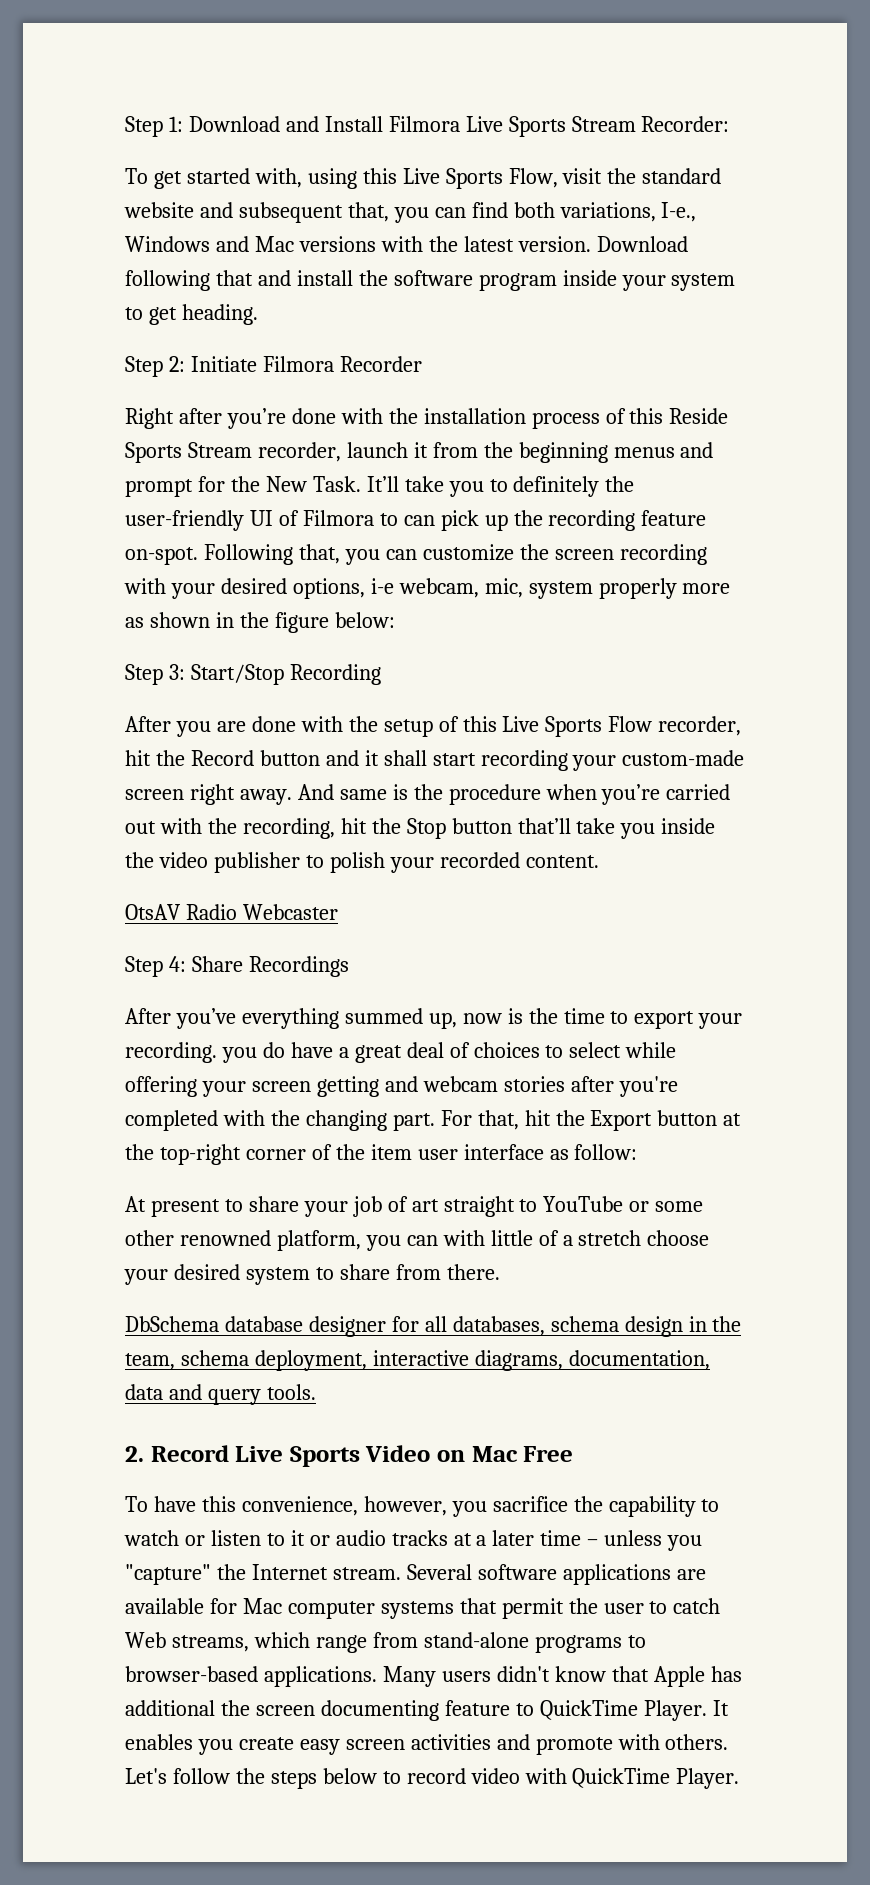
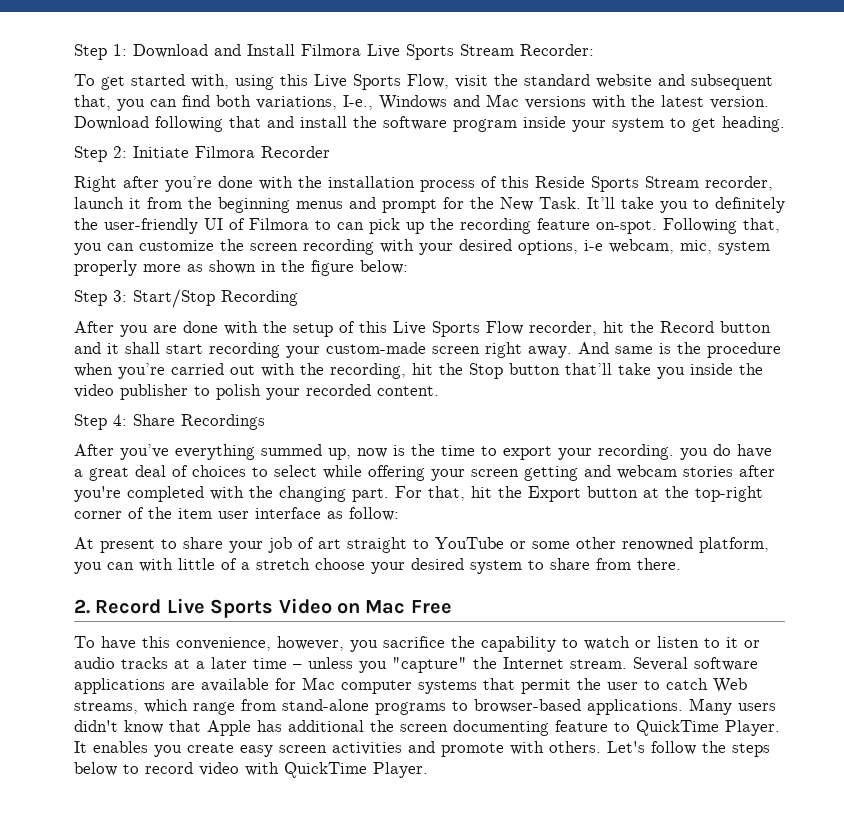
- OtsAV Radio Webcaster
- DbSchema database designer for all databases, schema design in the team, schema deployment, interactive diagrams, documentation, data and query tools.

